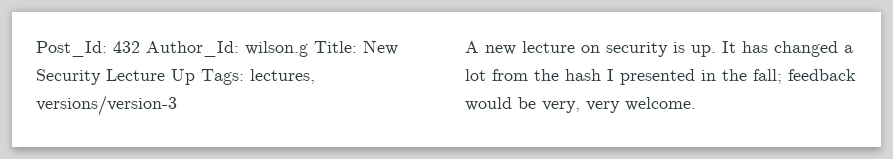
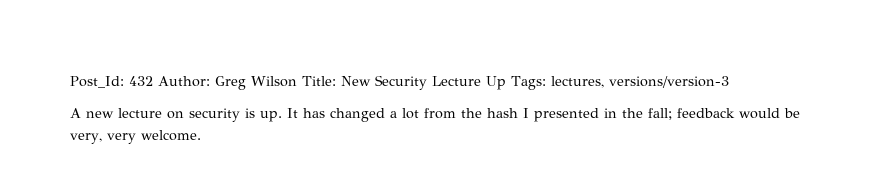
- Post_Id: 432 Author_Id: wilson.g Title: New Security Lecture Up Tags: lectures, versions/version-3
+ Post_Id: 432 Author: Greg Wilson Title: New Security Lecture Up Tags: lectures, versions/version-3

